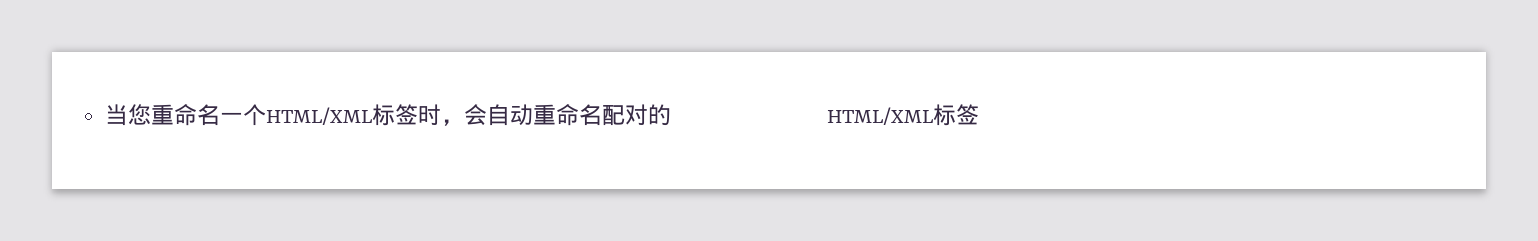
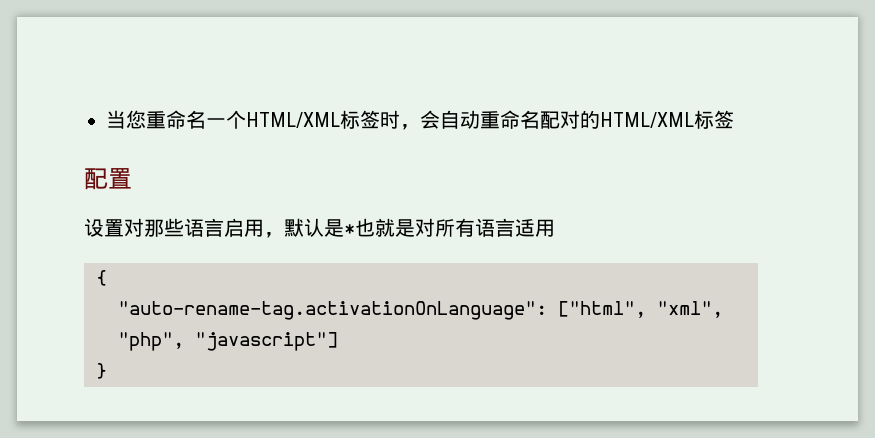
+ 配置
+ 设置对那些语言启用，默认是*也就是对所有语言适用
+ {
+ "auto-rename-tag.activationOnLanguage": ["html", "xml", "php", "javascript"]
+ }

